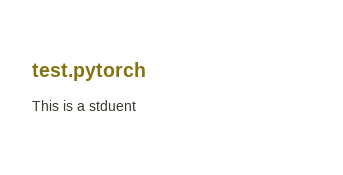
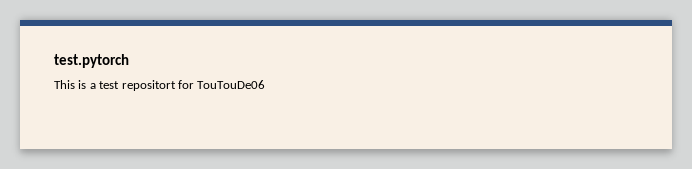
- This is a stduent
+ This is a test repositort for TouTouDe06

